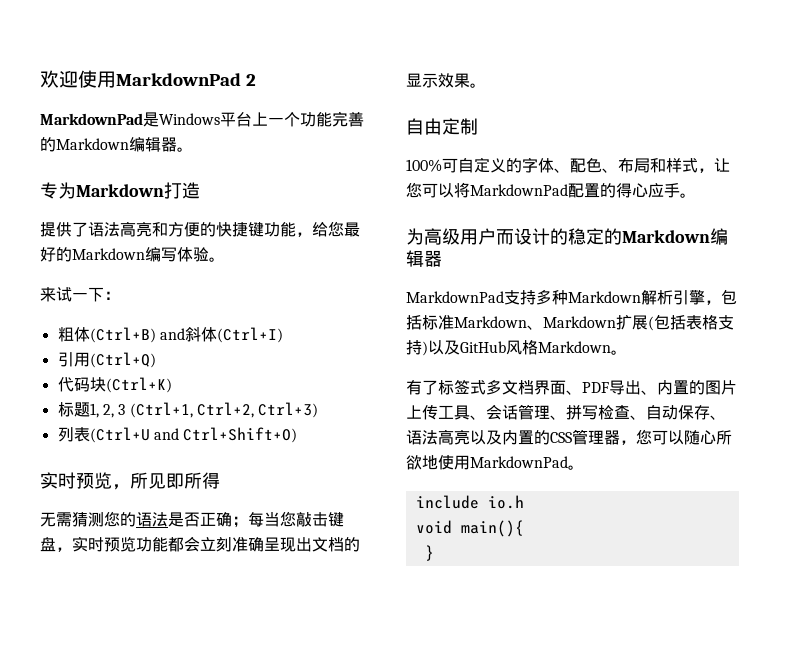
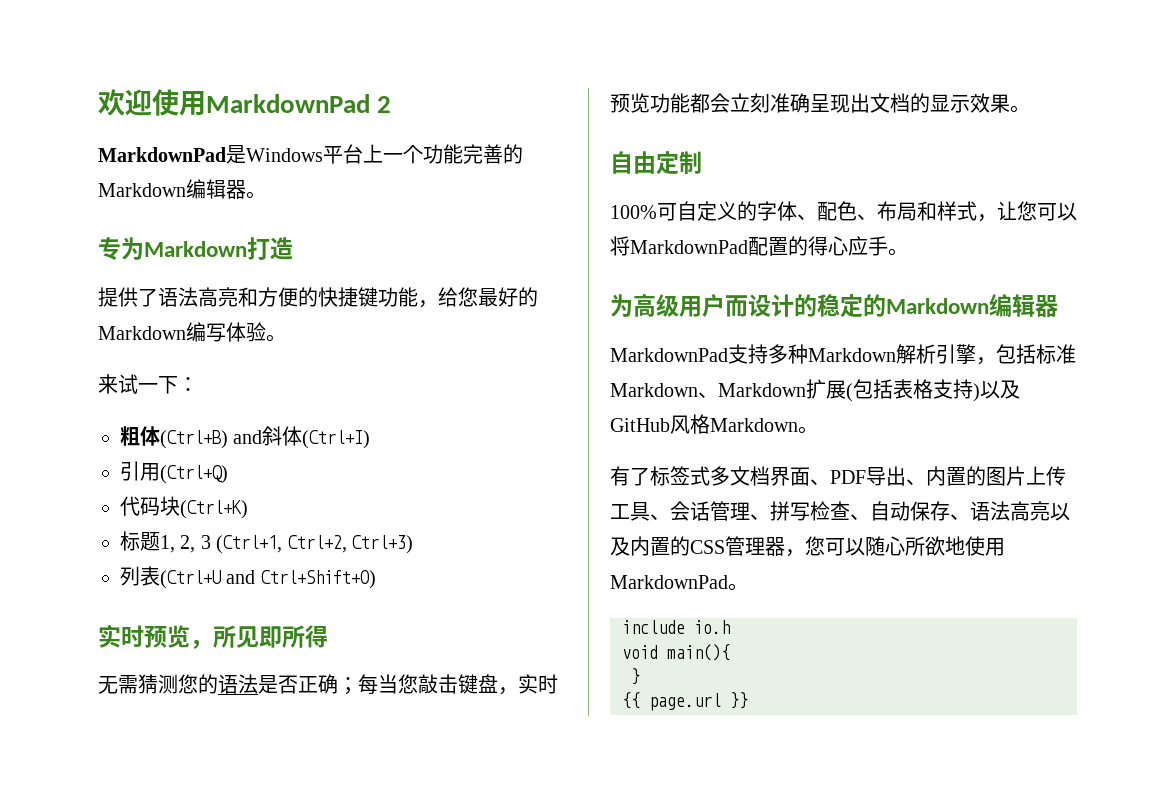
+ {{ page.url }}

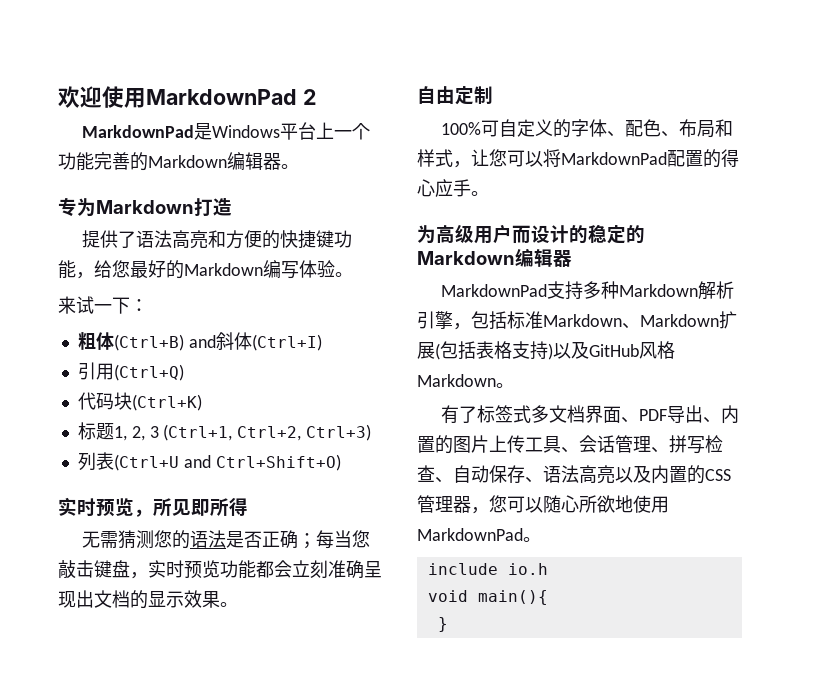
- {{ page.url }}

